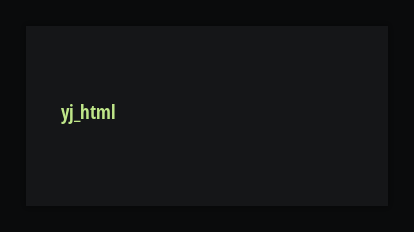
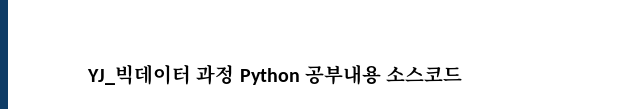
- yj_html
+ YJ_빅데이터 과정 Python 공부내용 소스코드

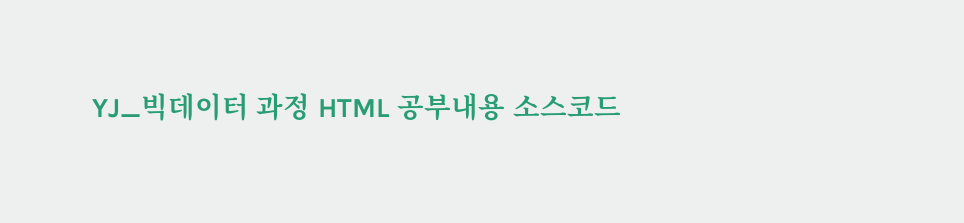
- YJ_빅데이터 과정 Python 공부내용 소스코드
+ YJ_빅데이터 과정 HTML 공부내용 소스코드

